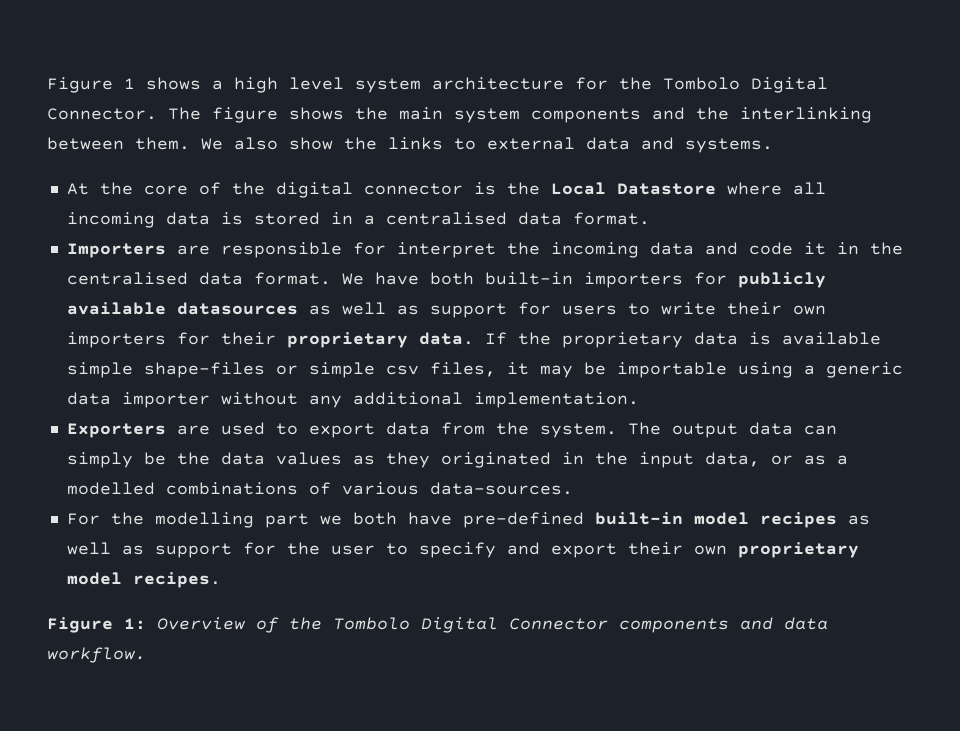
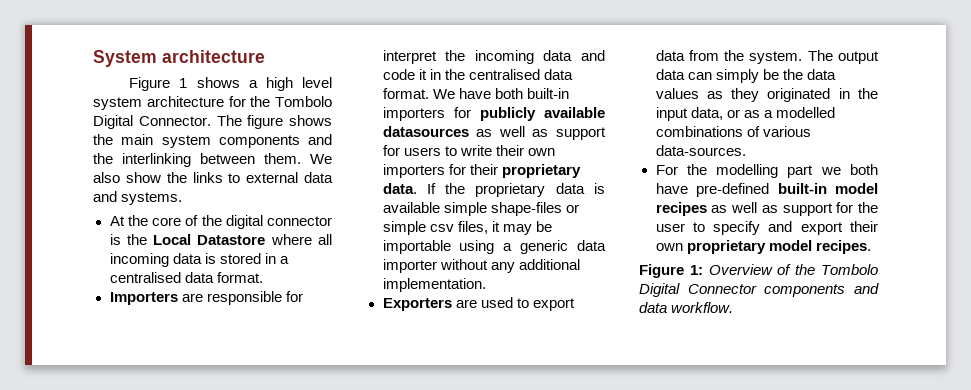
+ System architecture

